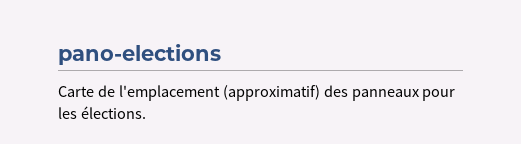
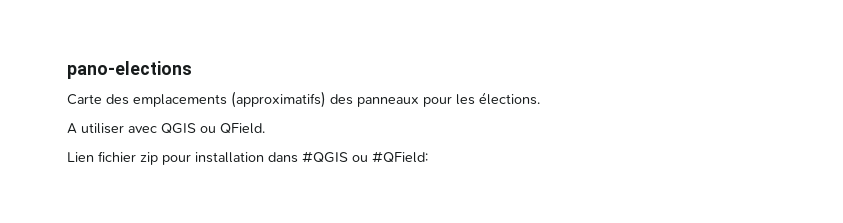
- Carte de l'emplacement (approximatif) des panneaux pour les élections.
+ Carte des emplacements (approximatifs) des panneaux pour les élections.
+ A utiliser avec QGIS ou QField.
+ Lien fichier zip pour installation dans #QGIS ou #QField:

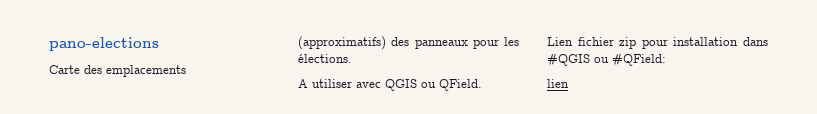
+ lien

